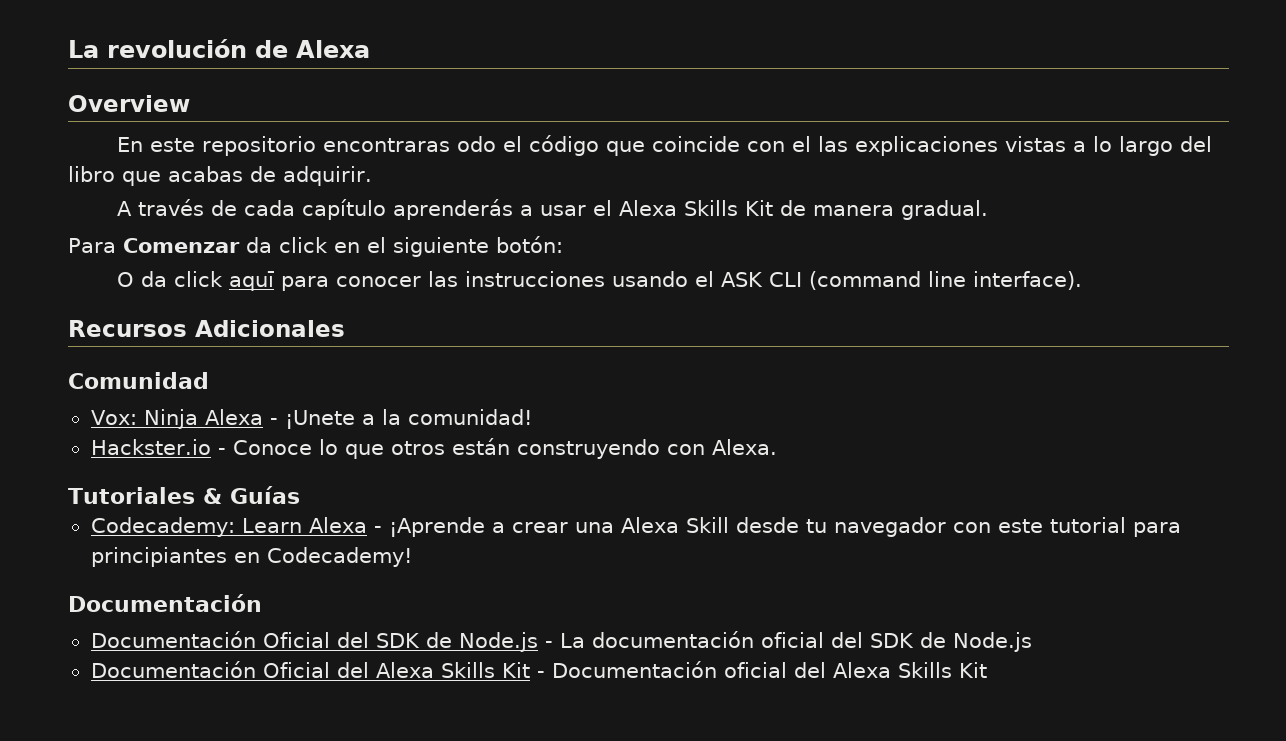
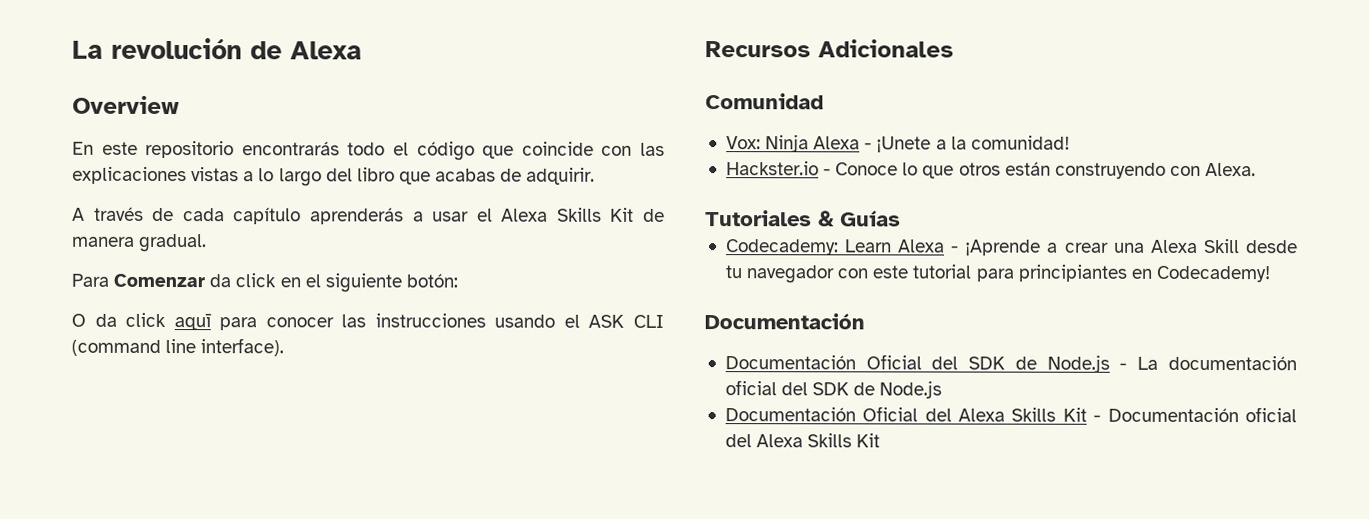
- En este repositorio encontraras odo el código que coincide con el las explicaciones vistas a lo largo del libro que acabas de adquirir.
+ En este repositorio encontrarás todo el código que coincide con las explicaciones vistas a lo largo del libro que acabas de adquirir.

